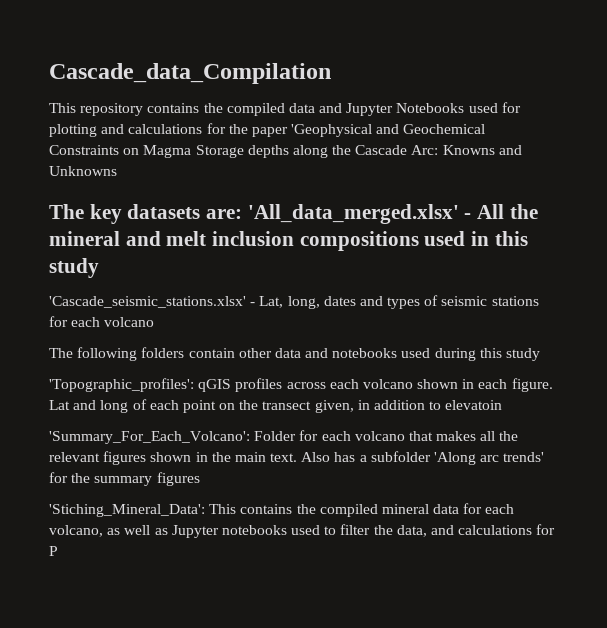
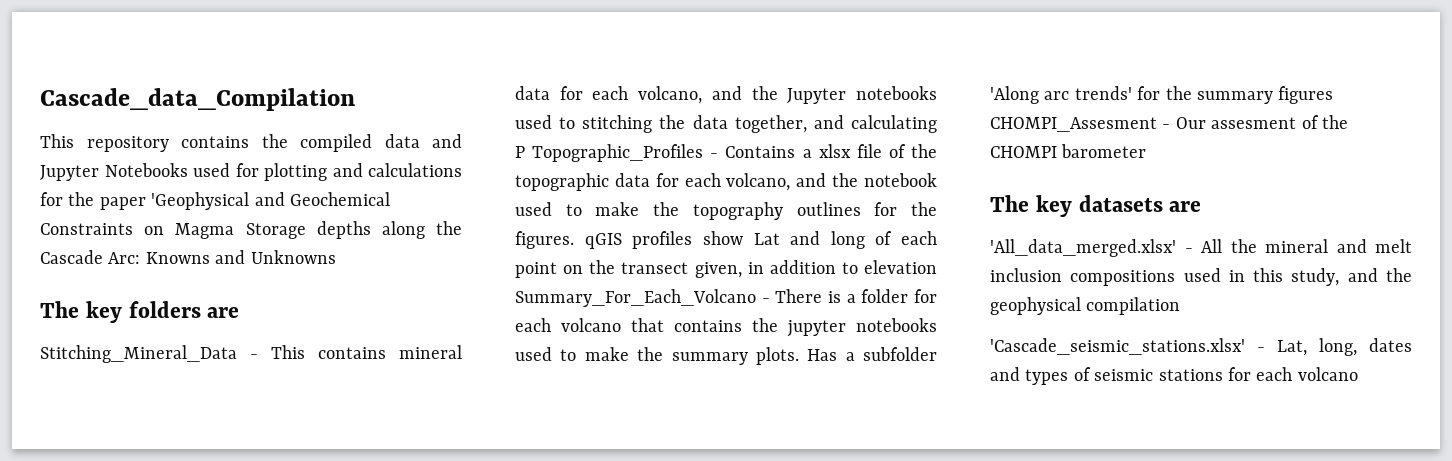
+ The key folders are
+ Stitching_Mineral_Data - This contains mineral data for each volcano, and the Jupyter notebooks used to stitching the data together, and calculating P Topographic_Profiles - Contains a xlsx file of the topographic data for each volcano, and the notebook used to make the topography outlines for the figures. qGIS profiles show Lat and long of each point on the transect given, in addition to elevation Summary_For_Each_Volcano - There is a folder for each volcano that contains the jupyter notebooks used to make the summary plots. Has a subfolder 'Along arc trends' for the summary figures CHOMPI_Assesment - Our assesment of the CHOMPI barometer
- The key datasets are: 'All_data_merged.xlsx' - All the mineral and melt inclusion compositions used in this study
+ The key datasets are
+ 'All_data_merged.xlsx' - All the mineral and melt inclusion compositions used in this study, and the geophysical compilation
- The following folders contain other data and notebooks used during this study
- 'Topographic_profiles': qGIS profiles across each volcano shown in each figure. Lat and long of each point on the transect given, in addition to elevatoin
- 'Summary_For_Each_Volcano': Folder for each volcano that makes all the relevant figures shown in the main text. Also has a subfolder 'Along arc trends' for the summary figures
- 'Stiching_Mineral_Data': This contains the compiled mineral data for each volcano, as well as Jupyter notebooks used to filter the data, and calculations for P

